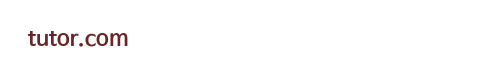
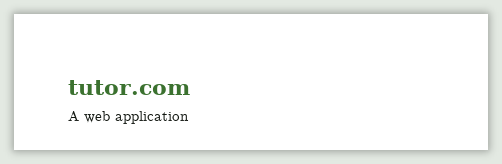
+ A web application

